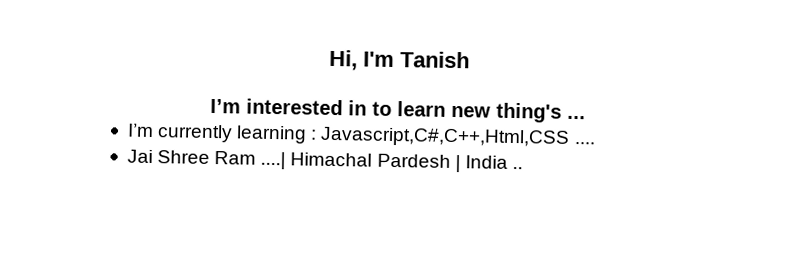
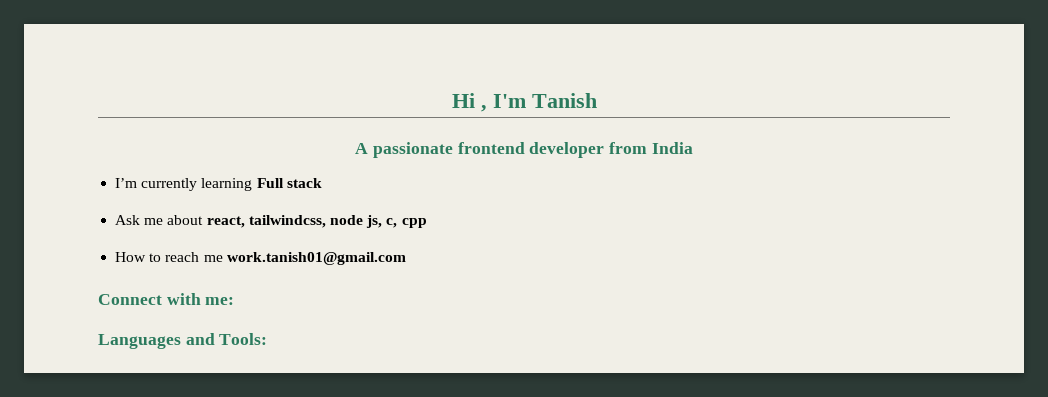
- Hi, I'm Tanish
+ Hi , I'm Tanish
- I’m interested in to learn new thing's ...
- I’m currently learning : Javascript,C#,C++,Html,CSS ....
- Jai Shree Ram ....| Himachal Pardesh | India ..
+ A passionate frontend developer from India
+ I’m currently learning Full stack
+ Ask me about react, tailwindcss, node js, c, cpp
+ How to reach me work.tanish01@gmail.com
+ Connect with me:
+ Languages and Tools:

